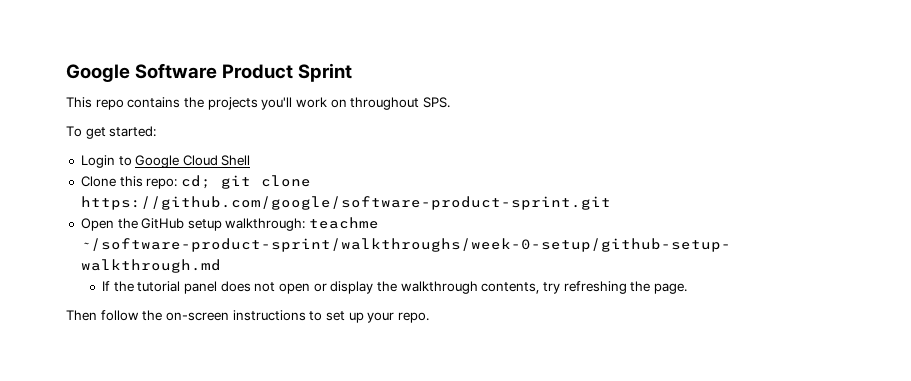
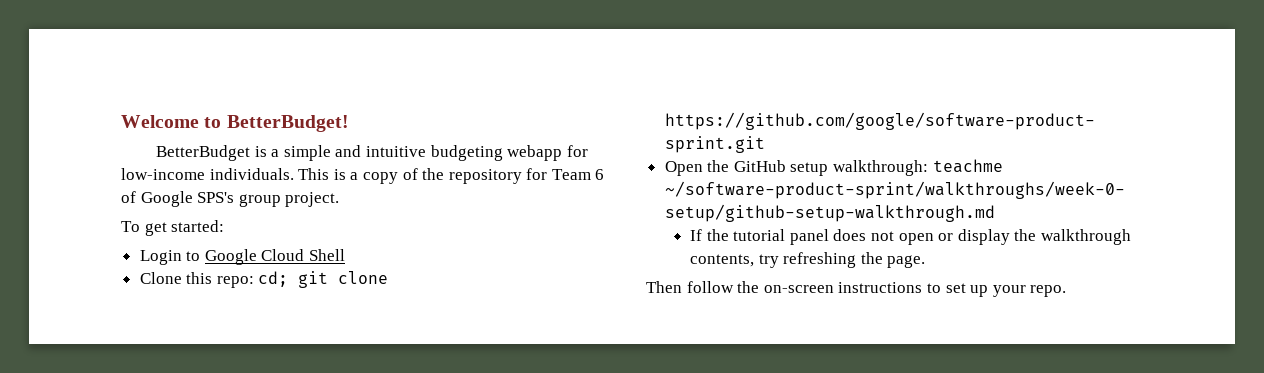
- Google Software Product Sprint
- This repo contains the projects you'll work on throughout SPS.
+ Welcome to BetterBudget!
+ BetterBudget is a simple and intuitive budgeting webapp for low-income individuals. This is a copy of the repository for Team 6 of Google SPS's group project.

